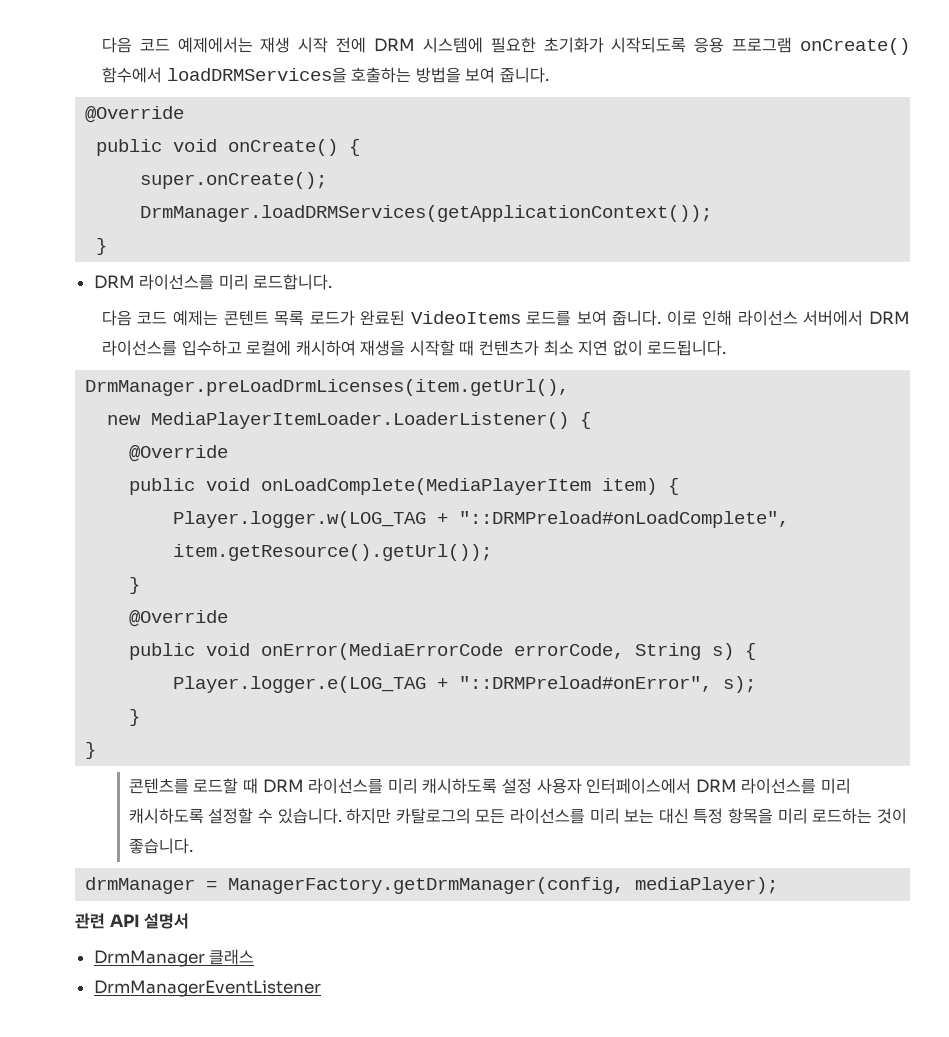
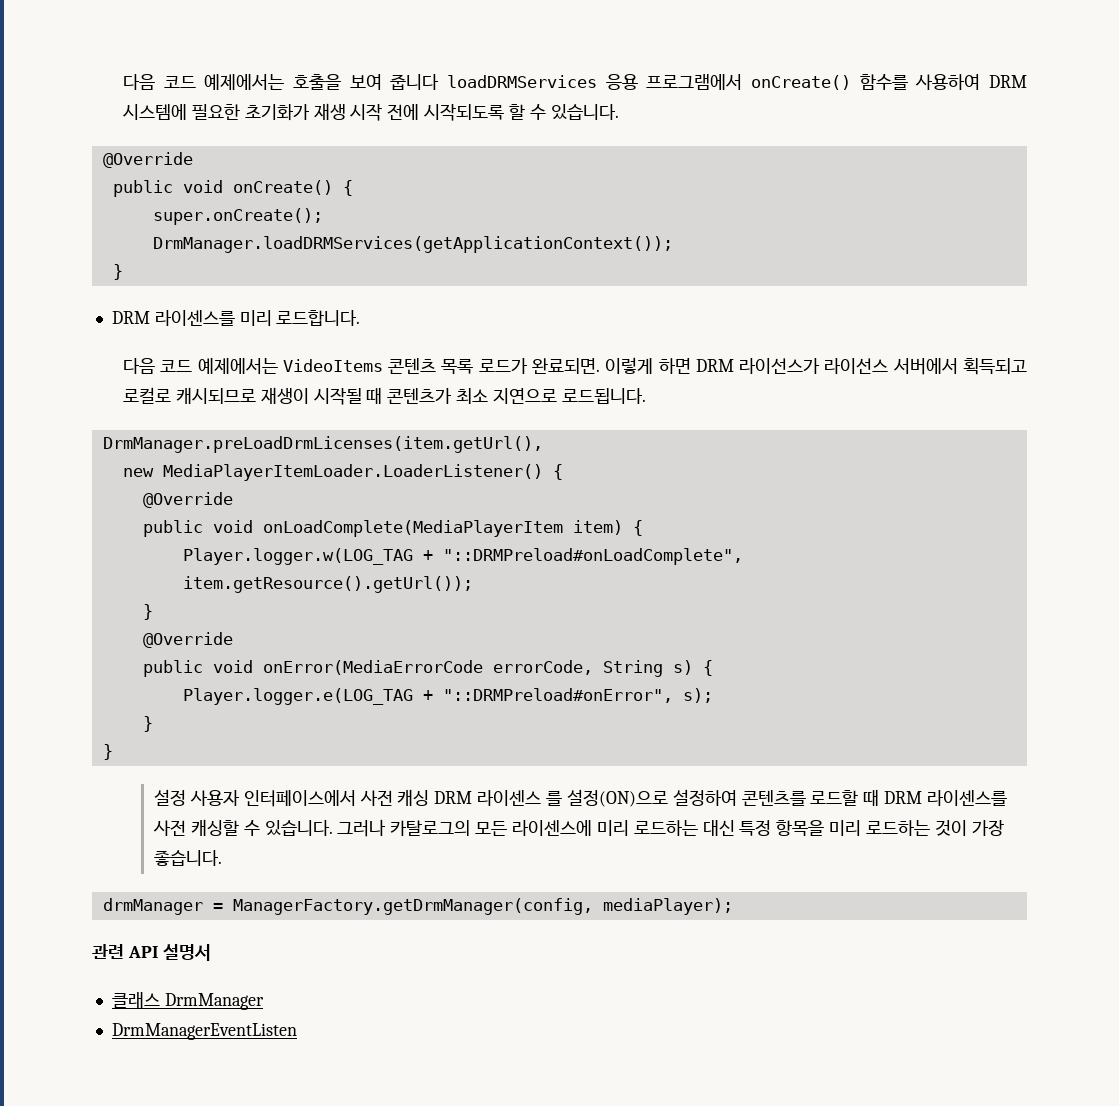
- 다음 코드 예제에서는 재생 시작 전에 DRM 시스템에 필요한 초기화가 시작되도록 응용 프로그램 onCreate() 함수에서 loadDRMServices을 호출하는 방법을 보여 줍니다.
+ 다음 코드 예제에서는 호출을 보여 줍니다 loadDRMServices 응용 프로그램에서 onCreate() 함수를 사용하여 DRM 시스템에 필요한 초기화가 재생 시작 전에 시작되도록 할 수 있습니다.
- DRM 라이선스를 미리 로드합니다.
+ DRM 라이센스를 미리 로드합니다.
- 다음 코드 예제는 콘텐트 목록 로드가 완료된 VideoItems 로드를 보여 줍니다. 이로 인해 라이선스 서버에서 DRM 라이선스를 입수하고 로컬에 캐시하여 재생을 시작할 때 컨텐츠가 최소 지연 없이 로드됩니다.
+ 다음 코드 예제에서는 VideoItems 콘텐츠 목록 로드가 완료되면. 이렇게 하면 DRM 라이선스가 라이선스 서버에서 획득되고 로컬로 캐시되므로 재생이 시작될 때 콘텐츠가 최소 지연으로 로드됩니다.
- 콘텐츠를 로드할 때 DRM 라이선스를 미리 캐시하도록 설정 사용자 인터페이스에서 DRM 라이선스를 미리 캐시하도록 설정할 수 있습니다. 하지만 카탈로그의 모든 라이선스를 미리 보는 대신 특정 항목을 미리 로드하는 것이 좋습니다.
+ 설정 사용자 인터페이스에서 사전 캐싱 DRM 라이센스 를 설정(ON)으로 설정하여 콘텐츠를 로드할 때 DRM 라이센스를 사전 캐싱할 수 있습니다. 그러나 카탈로그의 모든 라이센스에 미리 로드하는 대신 특정 항목을 미리 로드하는 것이 가장 좋습니다.
- DrmManager 클래스
- DrmManagerEventListener
+ 클래스 DrmManager
+ DrmManagerEventListen

